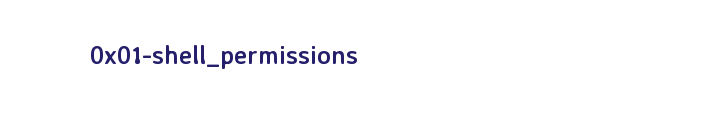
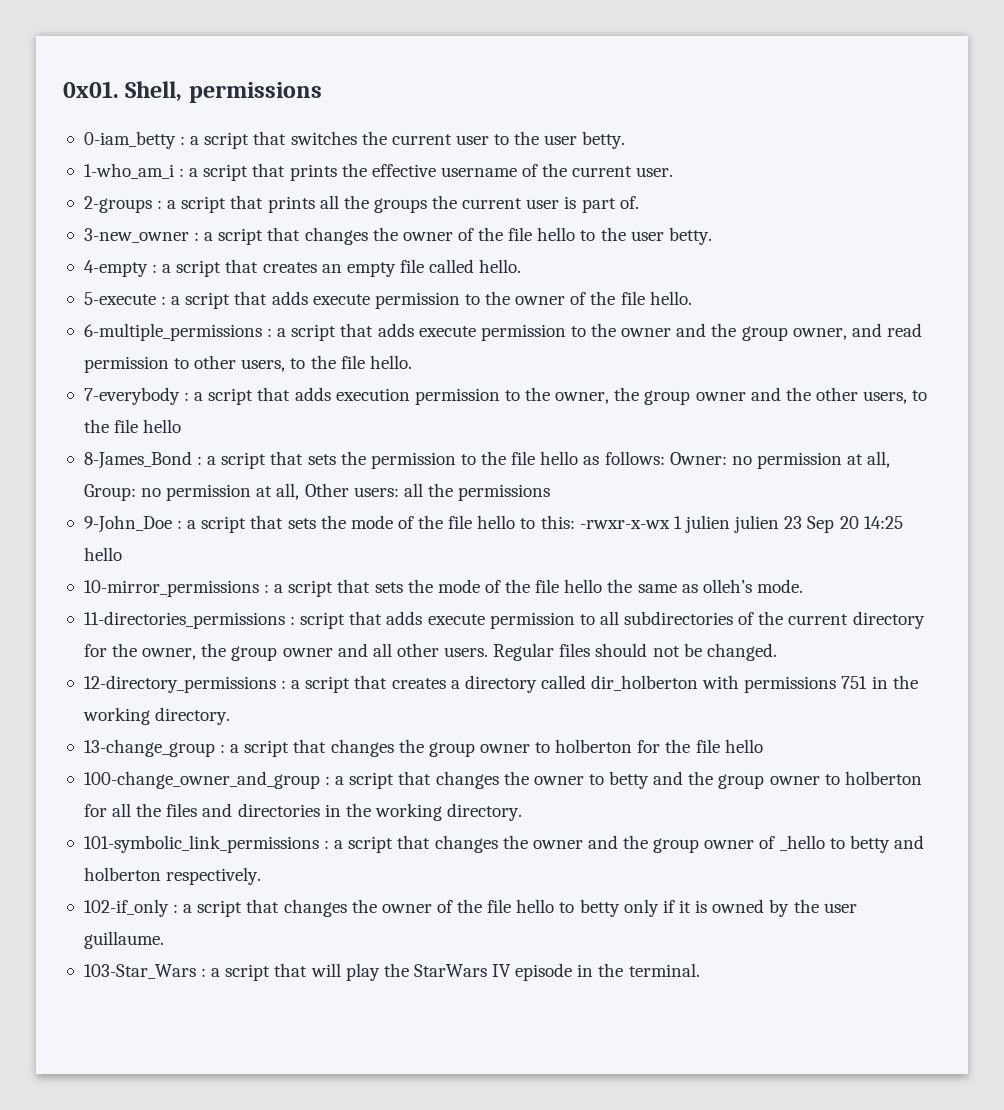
- 0x01-shell_permissions
+ 0x01. Shell, permissions
+ 0-iam_betty : a script that switches the current user to the user betty.
+ 1-who_am_i : a script that prints the effective username of the current user.
+ 2-groups : a script that prints all the groups the current user is part of.
+ 3-new_owner : a script that changes the owner of the file hello to the user betty.
+ 4-empty : a script that creates an empty file called hello.
+ 5-execute : a script that adds execute permission to the owner of the file hello.
+ 6-multiple_permissions : a script that adds execute permission to the owner and the group owner, and read permission to other users, to the file hello.
+ 7-everybody : a script that adds execution permission to the owner, the group owner and the other users, to the file hello
+ 8-James_Bond : a script that sets the permission to the file hello as follows: Owner: no permission at all, Group: no permission at all, Other users: all the permissions
+ 9-John_Doe : a script that sets the mode of the file hello to this: -rwxr-x-wx 1 julien julien 23 Sep 20 14:25 hello
+ 10-mirror_permissions : a script that sets the mode of the file hello the same as olleh’s mode.
+ 11-directories_permissions : script that adds execute permission to all subdirectories of the current directory for the owner, the group owner and all other users. Regular files should not be changed.
+ 12-directory_permissions : a script that creates a directory called dir_holberton with permissions 751 in the working directory.
+ 13-change_group : a script that changes the group owner to holberton for the file hello
+ 100-change_owner_and_group : a script that changes the owner to betty and the group owner to holberton for all the files and directories in the working directory.
+ 101-symbolic_link_permissions : a script that changes the owner and the group owner of _hello to betty and holberton respectively.
+ 102-if_only : a script that changes the owner of the file hello to betty only if it is owned by the user guillaume.
+ 103-Star_Wars : a script that will play the StarWars IV episode in the terminal.

